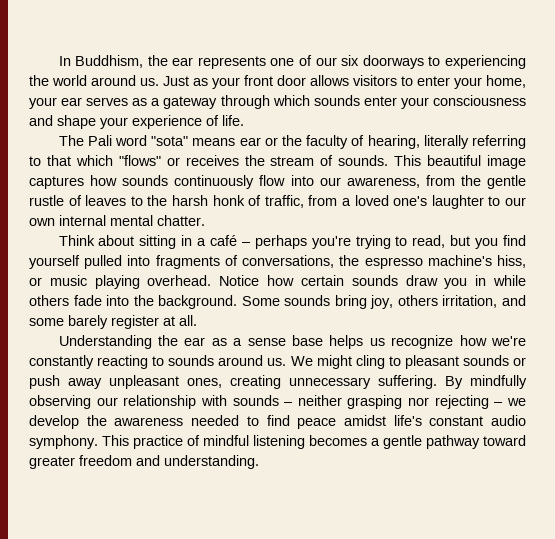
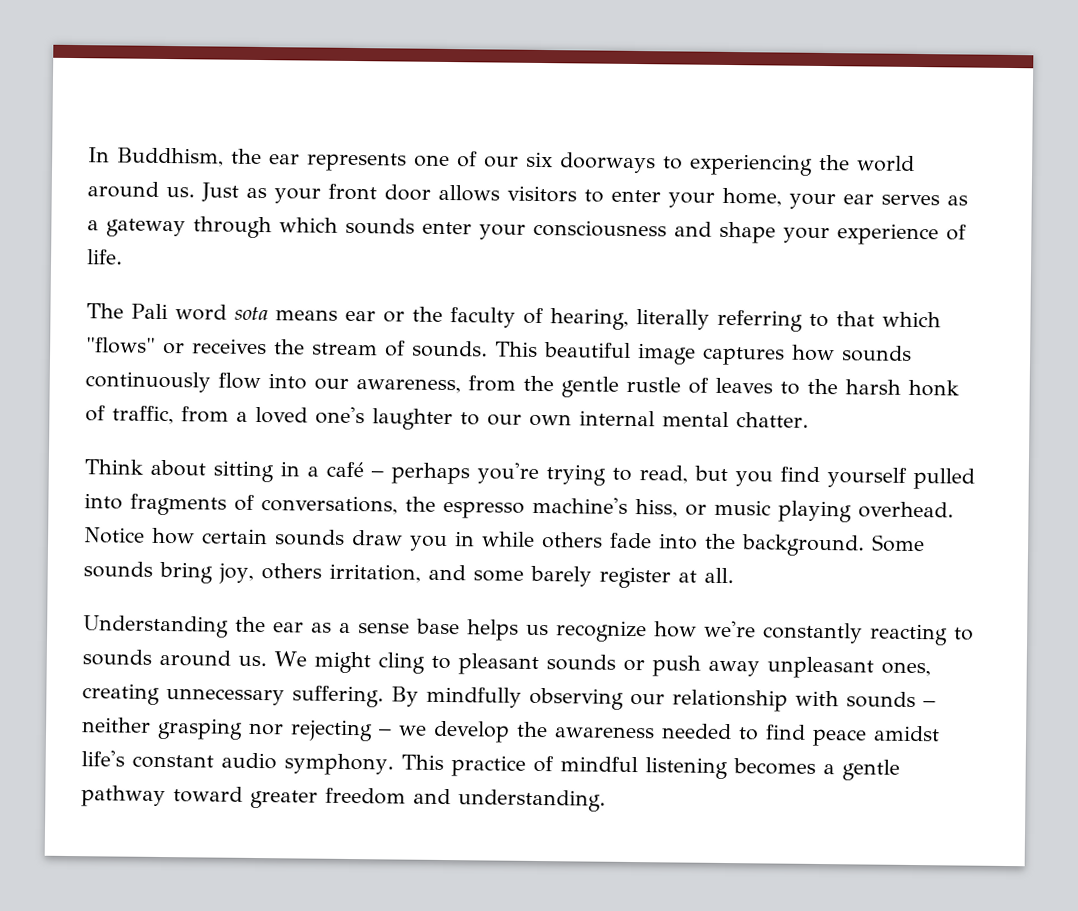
- The Pali word "sota" means ear or the faculty of hearing, literally referring to that which "flows" or receives the stream of sounds.
+ The Pali word sota means ear or the faculty of hearing, literally referring to that which "flows" or receives the stream of sounds.

